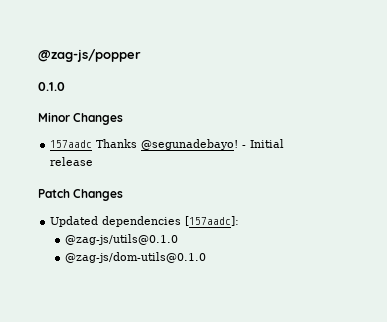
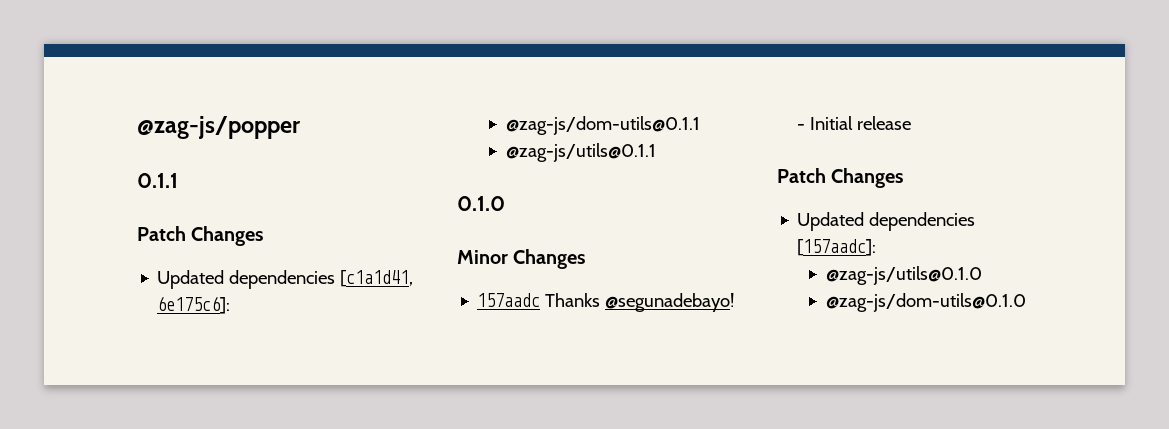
+ 0.1.1
+ Patch Changes
+ Updated dependencies [c1a1d41, 6e175c6]:
+ @zag-js/dom-utils@0.1.1
+ @zag-js/utils@0.1.1

